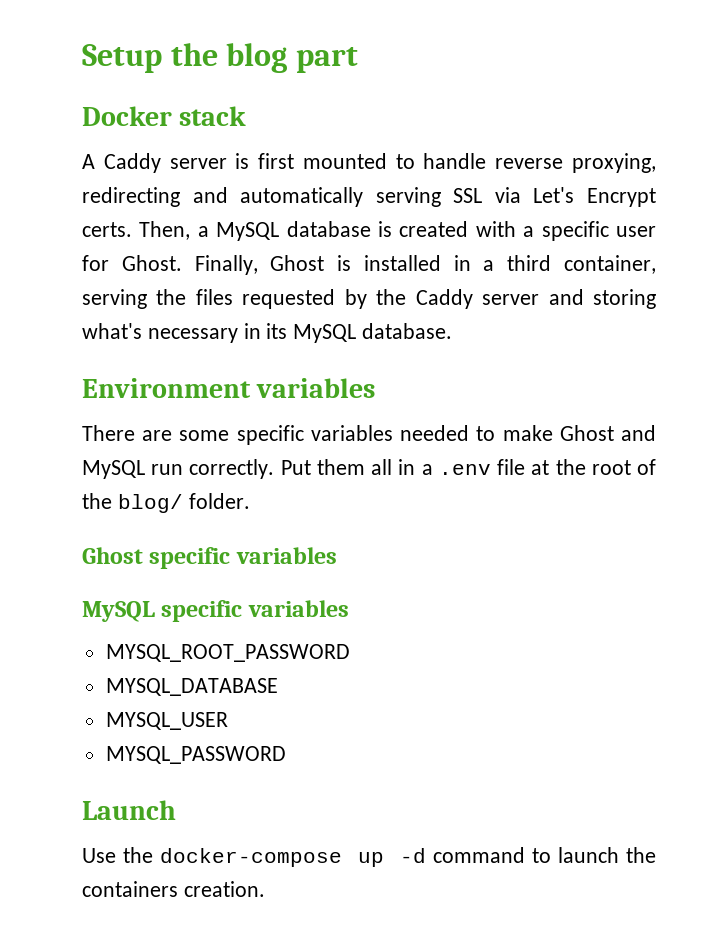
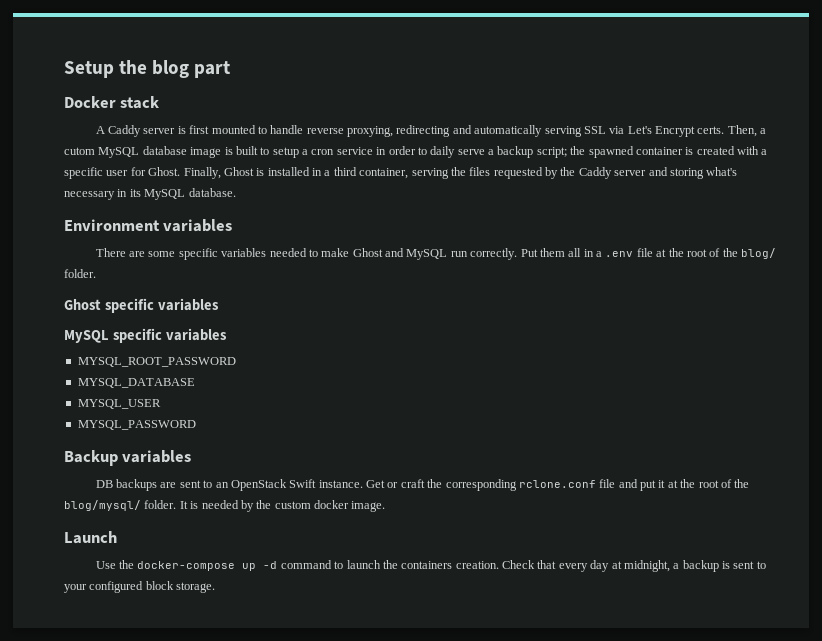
- Then, a MySQL database is created with a specific user for Ghost.
+ Then, a cutom MySQL database image is built to setup a cron service in order to daily serve a backup script; the spawned container is created with a specific user for Ghost.
+ Backup variables
+ DB backups are sent to an OpenStack Swift instance. Get or craft the corresponding rclone.conf file and put it at the root of the blog/mysql/ folder. It is needed by the custom docker image.
+ Check that every day at midnight, a backup is sent to your configured block storage.

